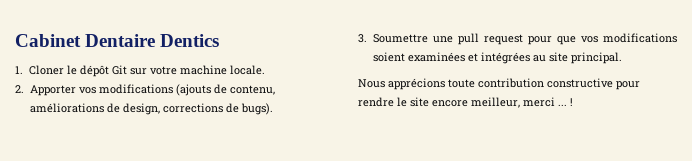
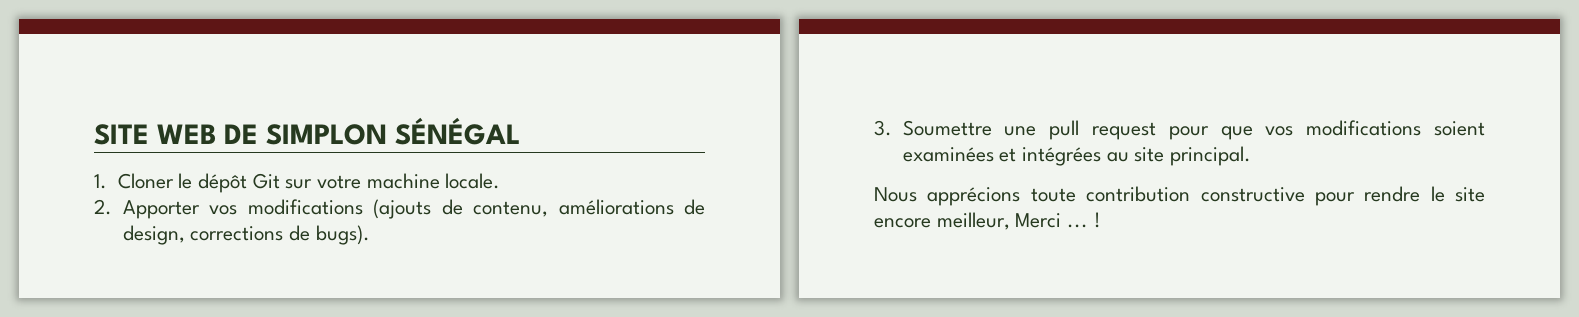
- Cabinet Dentaire Dentics
+ SITE WEB DE SIMPLON SÉNÉGAL
- Nous apprécions toute contribution constructive pour rendre le site encore meilleur, merci ...
+ Nous apprécions toute contribution constructive pour rendre le site encore meilleur, Merci ...

